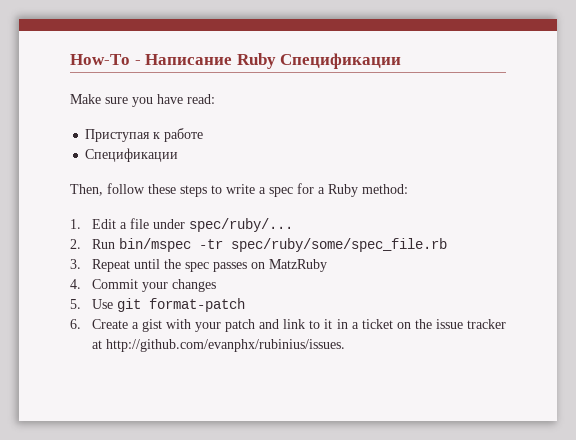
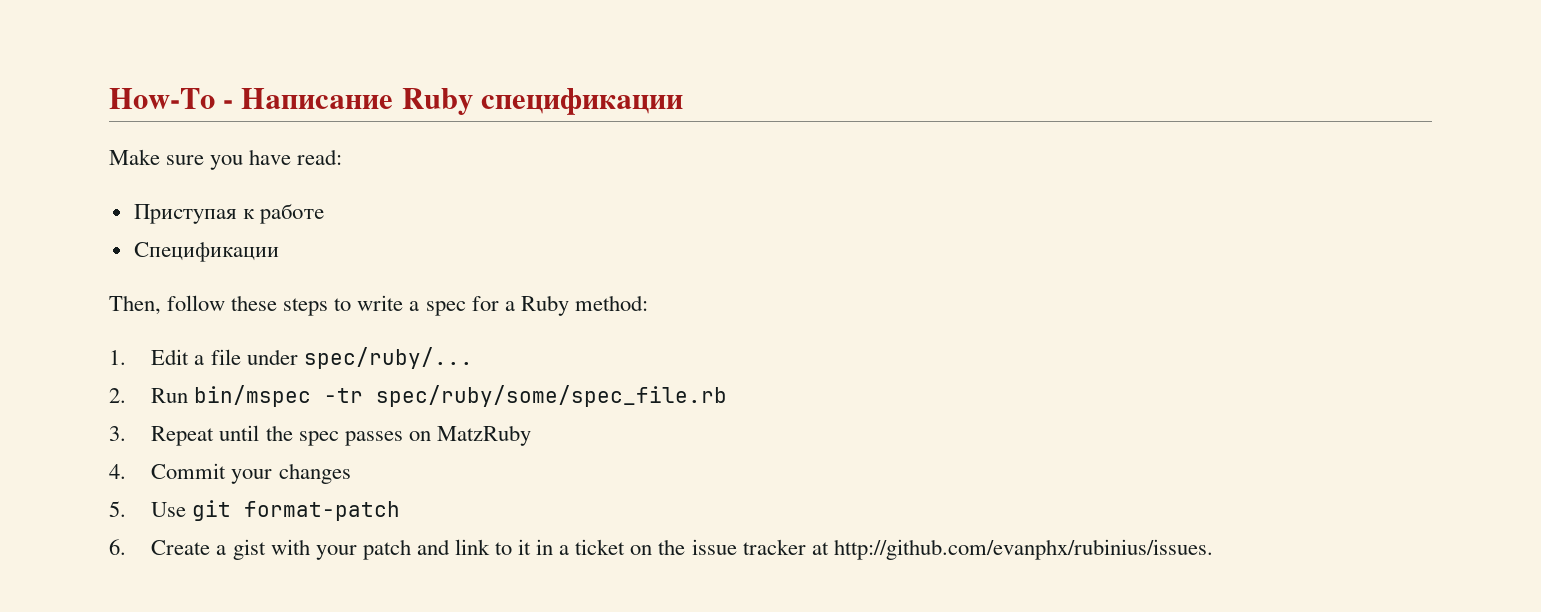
- How-To - Написание Ruby Спецификации
+ How-To - Написание Ruby спецификации

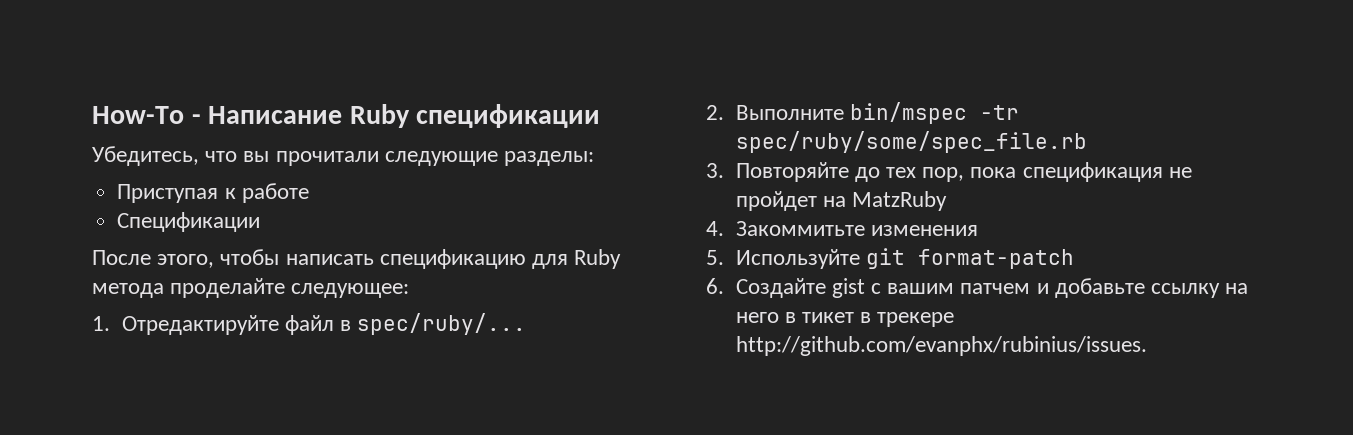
- Make sure you have read:
+ Убедитесь, что вы прочитали следующие разделы:
  Приступая к работе
  Спецификации
- Then, follow these steps to write a spec for a Ruby method:
- 1. Edit a file under spec/ruby/...
+ После этого, чтобы написать спецификацию для Ruby метода проделайте следующее:
+ 1. Отредактируйте файл в spec/ruby/...
- 2. Run bin/mspec -tr spec/ruby/some/spec_file.rb
+ 2. Выполните bin/mspec -tr spec/ruby/some/spec_file.rb
- 3. Repeat until the spec passes on MatzRuby
+ 3. Повторяйте до тех пор, пока спецификация не пройдет на MatzRuby
- 4. Commit your changes
+ 4. Закоммитьте изменения
- 5. Use git format-patch
+ 5. Используйте git format-patch
- 6. Create a gist with your patch and link to it in a ticket on the issue tracker at http://github.com/evanphx/rubinius/issues.
+ 6. Создайте gist с вашим патчем и добавьте ссылку на него в тикет в трекере http://github.com/evanphx/rubinius/issues.

